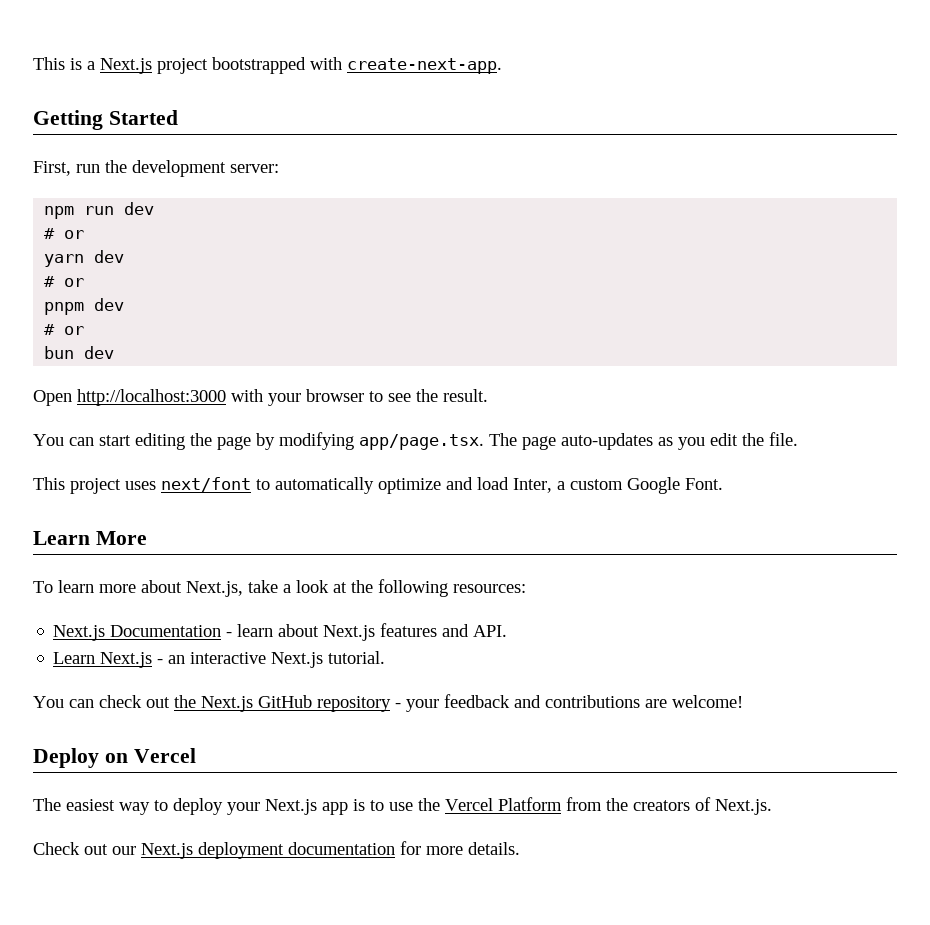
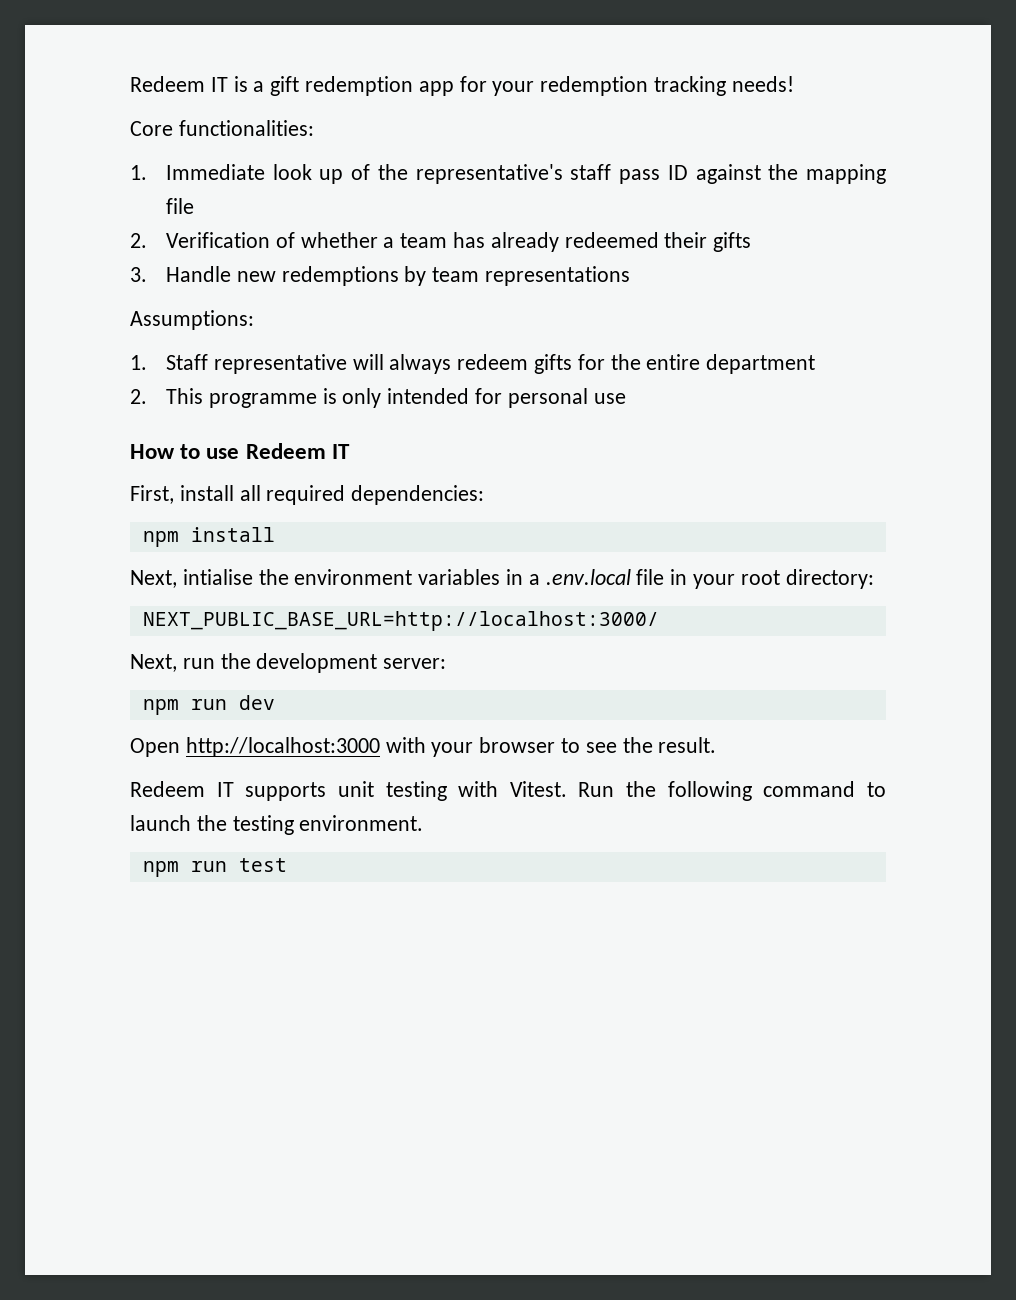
- This is a Next.js project bootstrapped with create-next-app.
- Getting Started
- First, run the development server:
+ Redeem IT is a gift redemption app for your redemption tracking needs!
+ Core functionalities:
+ 1. Immediate look up of the representative's staff pass ID against the mapping file
+ 2. Verification of whether a team has already redeemed their gifts
+ 3. Handle new redemptions by team representations
+ Assumptions:
+ 1. Staff representative will always redeem gifts for the entire department
+ 2. This programme is only intended for personal use
+ How to use Redeem IT
+ First, install all required dependencies:
+ npm install
+ Next, intialise the environment variables in a .env.local file in your root directory:
+ NEXT_PUBLIC_BASE_URL=http://localhost:3000/
+ Next, run the development server:
  npm run dev
- # or
- yarn dev
- # or
- pnpm dev
- # or
- bun dev
- You can start editing the page by modifying app/page.tsx. The page auto-updates as you edit the file.
- This project uses next/font to automatically optimize and load Inter, a custom Google Font.
- Learn More
- To learn more about Next.js, take a look at the following resources:
- Next.js Documentation - learn about Next.js features and API.
- Learn Next.js - an interactive Next.js tutorial.
- You can check out the Next.js GitHub repository - your feedback and contributions are welcome!
- Deploy on Vercel
- The easiest way to deploy your Next.js app is to use the Vercel Platform from the creators of Next.js.
- Check out our Next.js deployment documentation for more details.
+ Redeem IT supports unit testing with Vitest. Run the following command to launch the testing environment.
+ npm run test

